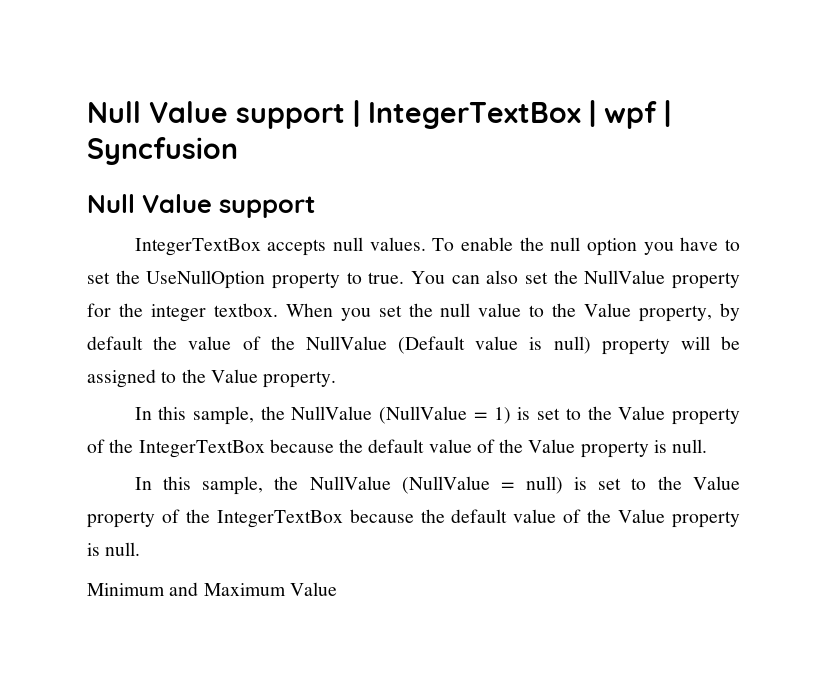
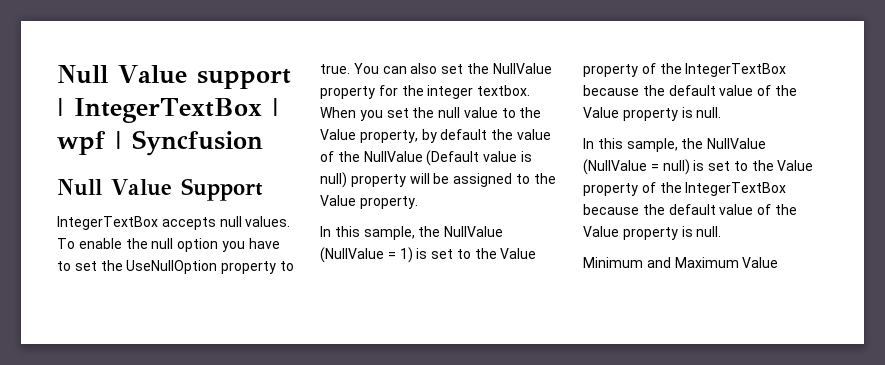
  Null Value support | IntegerTextBox | wpf | Syncfusion
- Null Value support
+ Null Value Support

